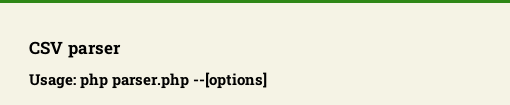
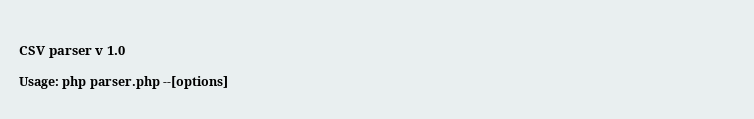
- CSV parser
+ CSV parser v 1.0

